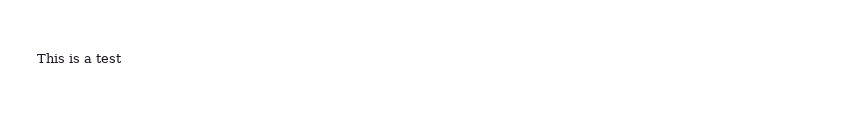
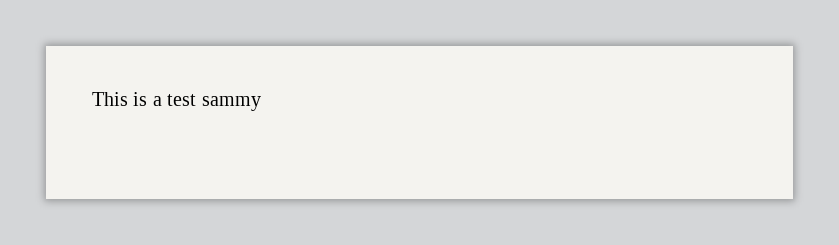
- This is a test
+ This is a test sammy

